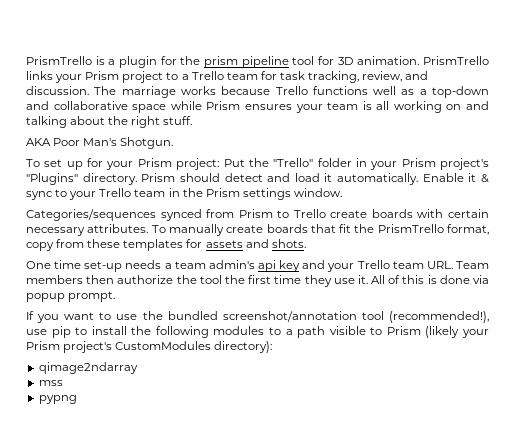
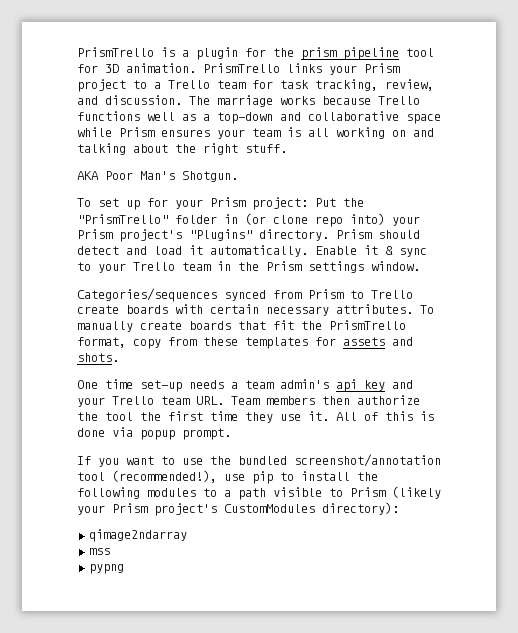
- To set up for your Prism project: Put the "Trello" folder in your Prism project's "Plugins" directory.
+ To set up for your Prism project: Put the "PrismTrello" folder in (or clone repo into) your Prism project's "Plugins" directory.

